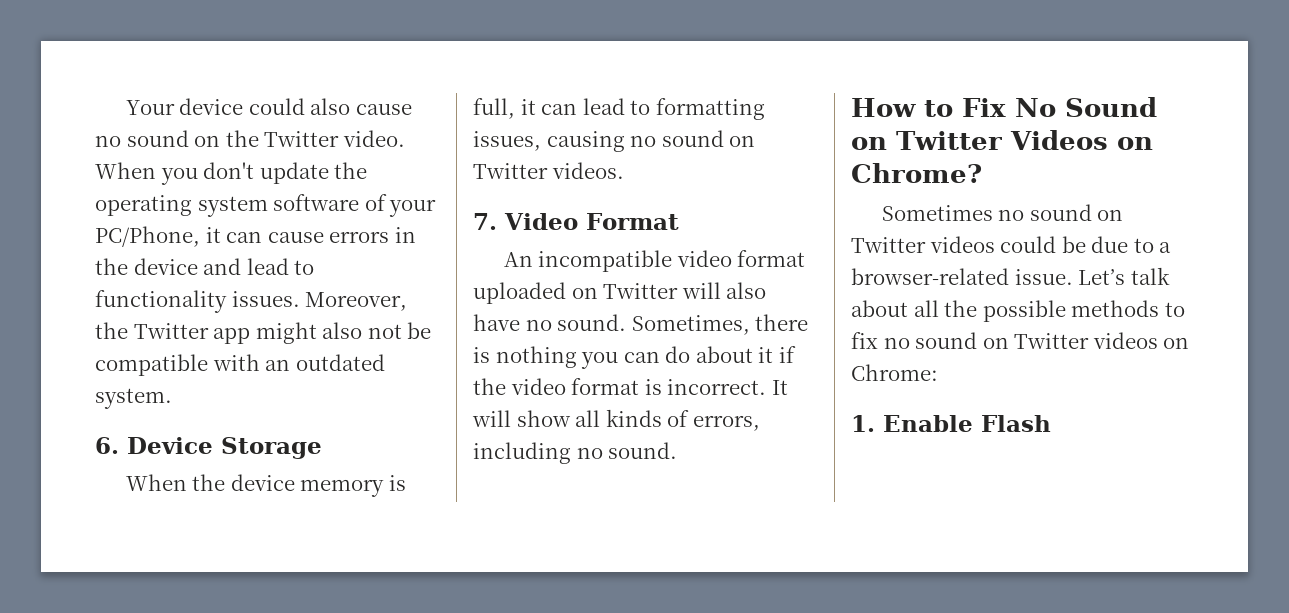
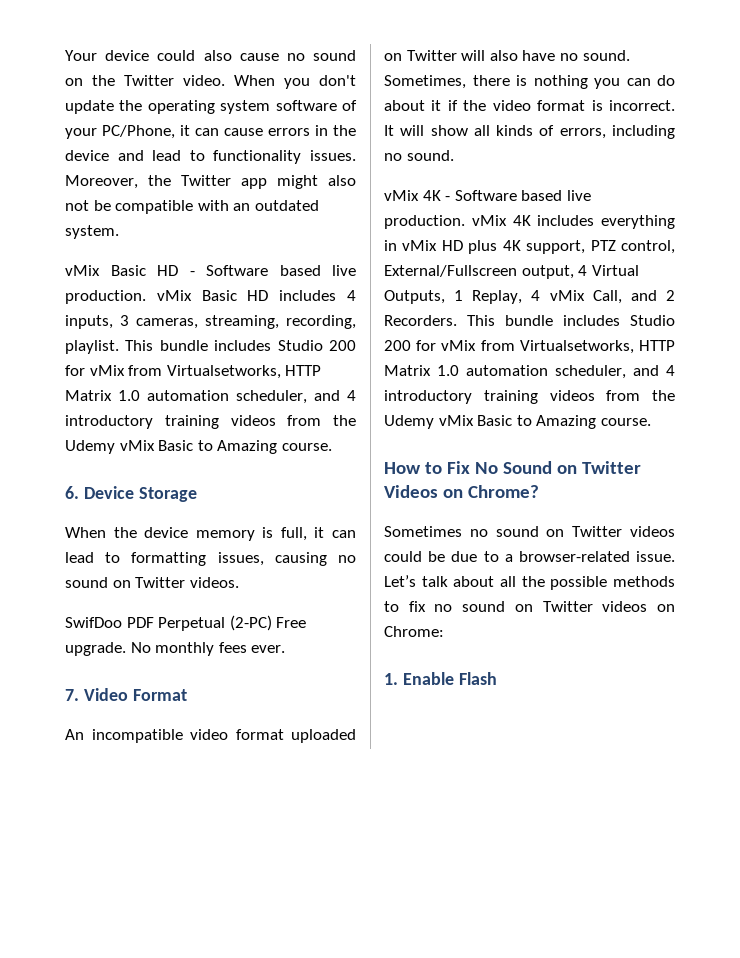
+ vMix Basic HD - Software based live production. vMix Basic HD includes 4 inputs, 3 cameras, streaming, recording, playlist. This bundle includes Studio 200 for vMix from Virtualsetworks, HTTP Matrix 1.0 automation scheduler, and 4 introductory training videos from the Udemy vMix Basic to Amazing course.
+ SwifDoo PDF Perpetual (2-PC) Free upgrade. No monthly fees ever.
+ vMix 4K - Software based live production. vMix 4K includes everything in vMix HD plus 4K support, PTZ control, External/Fullscreen output, 4 Virtual Outputs, 1 Replay, 4 vMix Call, and 2 Recorders. This bundle includes Studio 200 for vMix from Virtualsetworks, HTTP Matrix 1.0 automation scheduler, and 4 introductory training videos from the Udemy vMix Basic to Amazing course.

